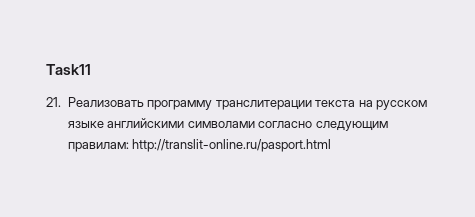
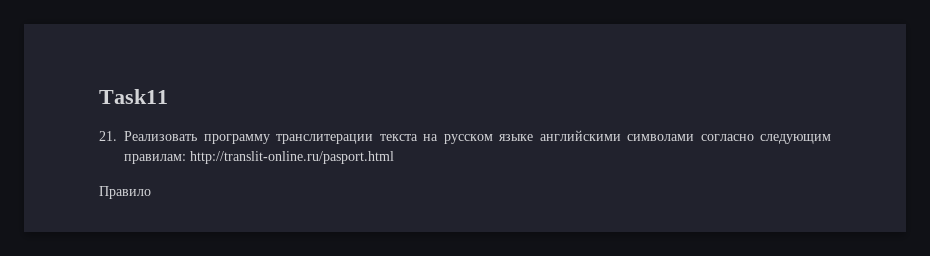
+ Правило

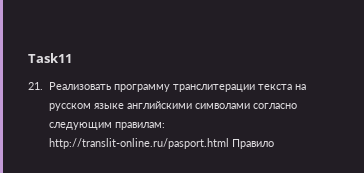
- 21. Реализовать программу транслитерации текста на русском языке английскими символами согласно следующим правилам: http://translit-online.ru/pasport.html
- Правило
+ 21. Реализовать программу транслитерации текста на русском языке английскими символами согласно следующим правилам: http://translit-online.ru/pasport.html Правило

